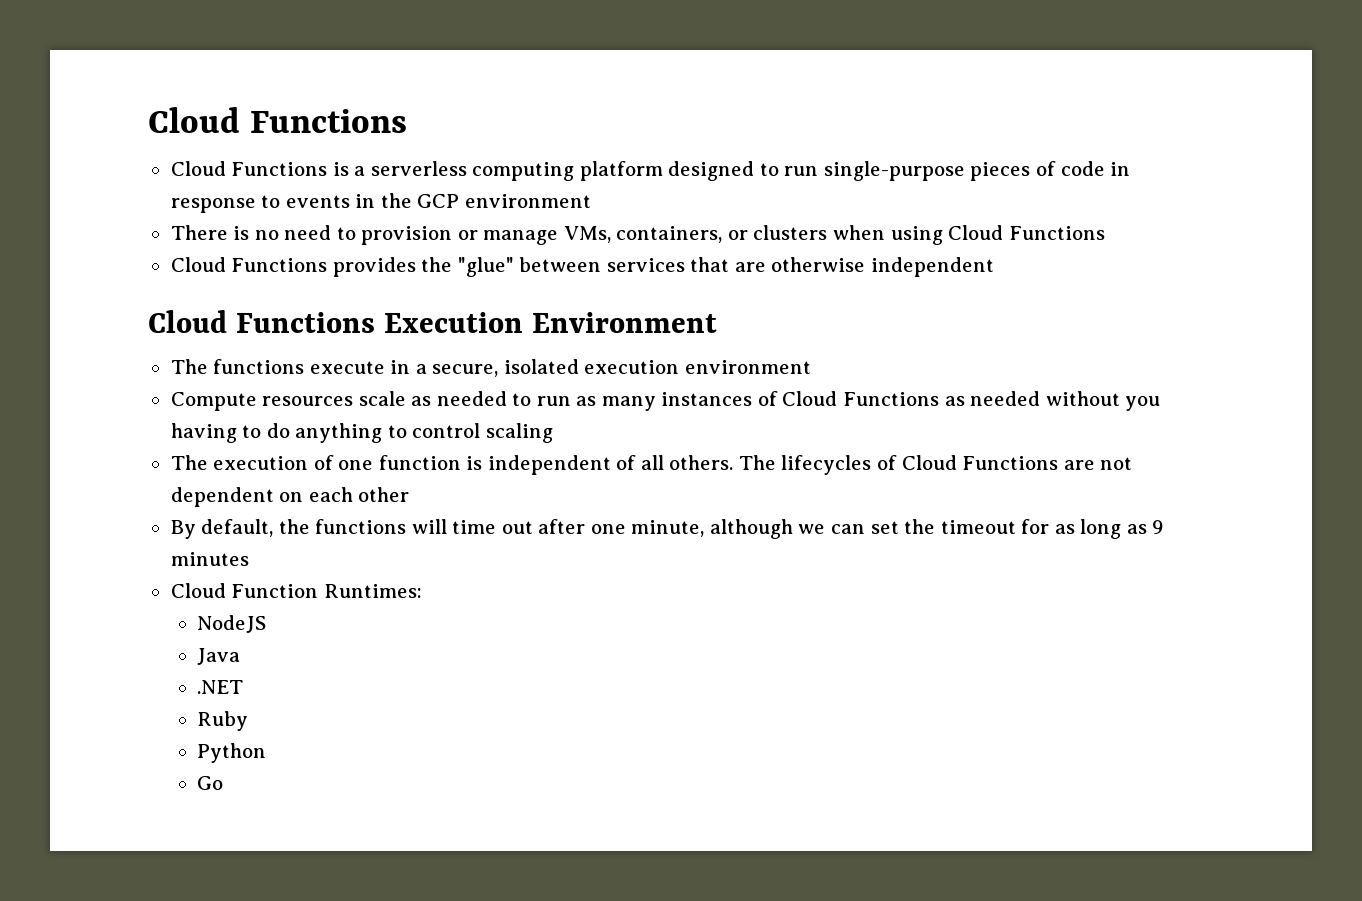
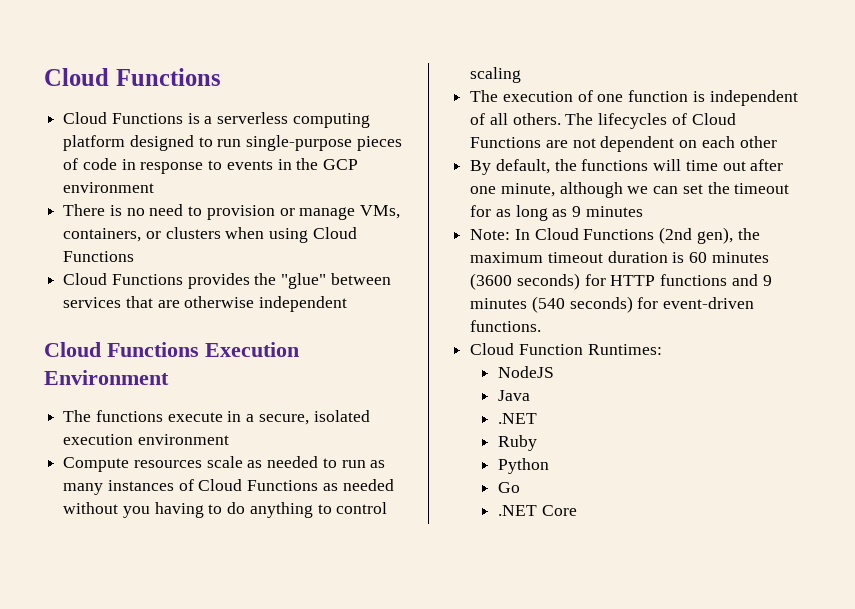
+ Note: In Cloud Functions (2nd gen), the maximum timeout duration is 60 minutes (3600 seconds) for HTTP functions and 9 minutes (540 seconds) for event-driven functions.
+ .NET Core

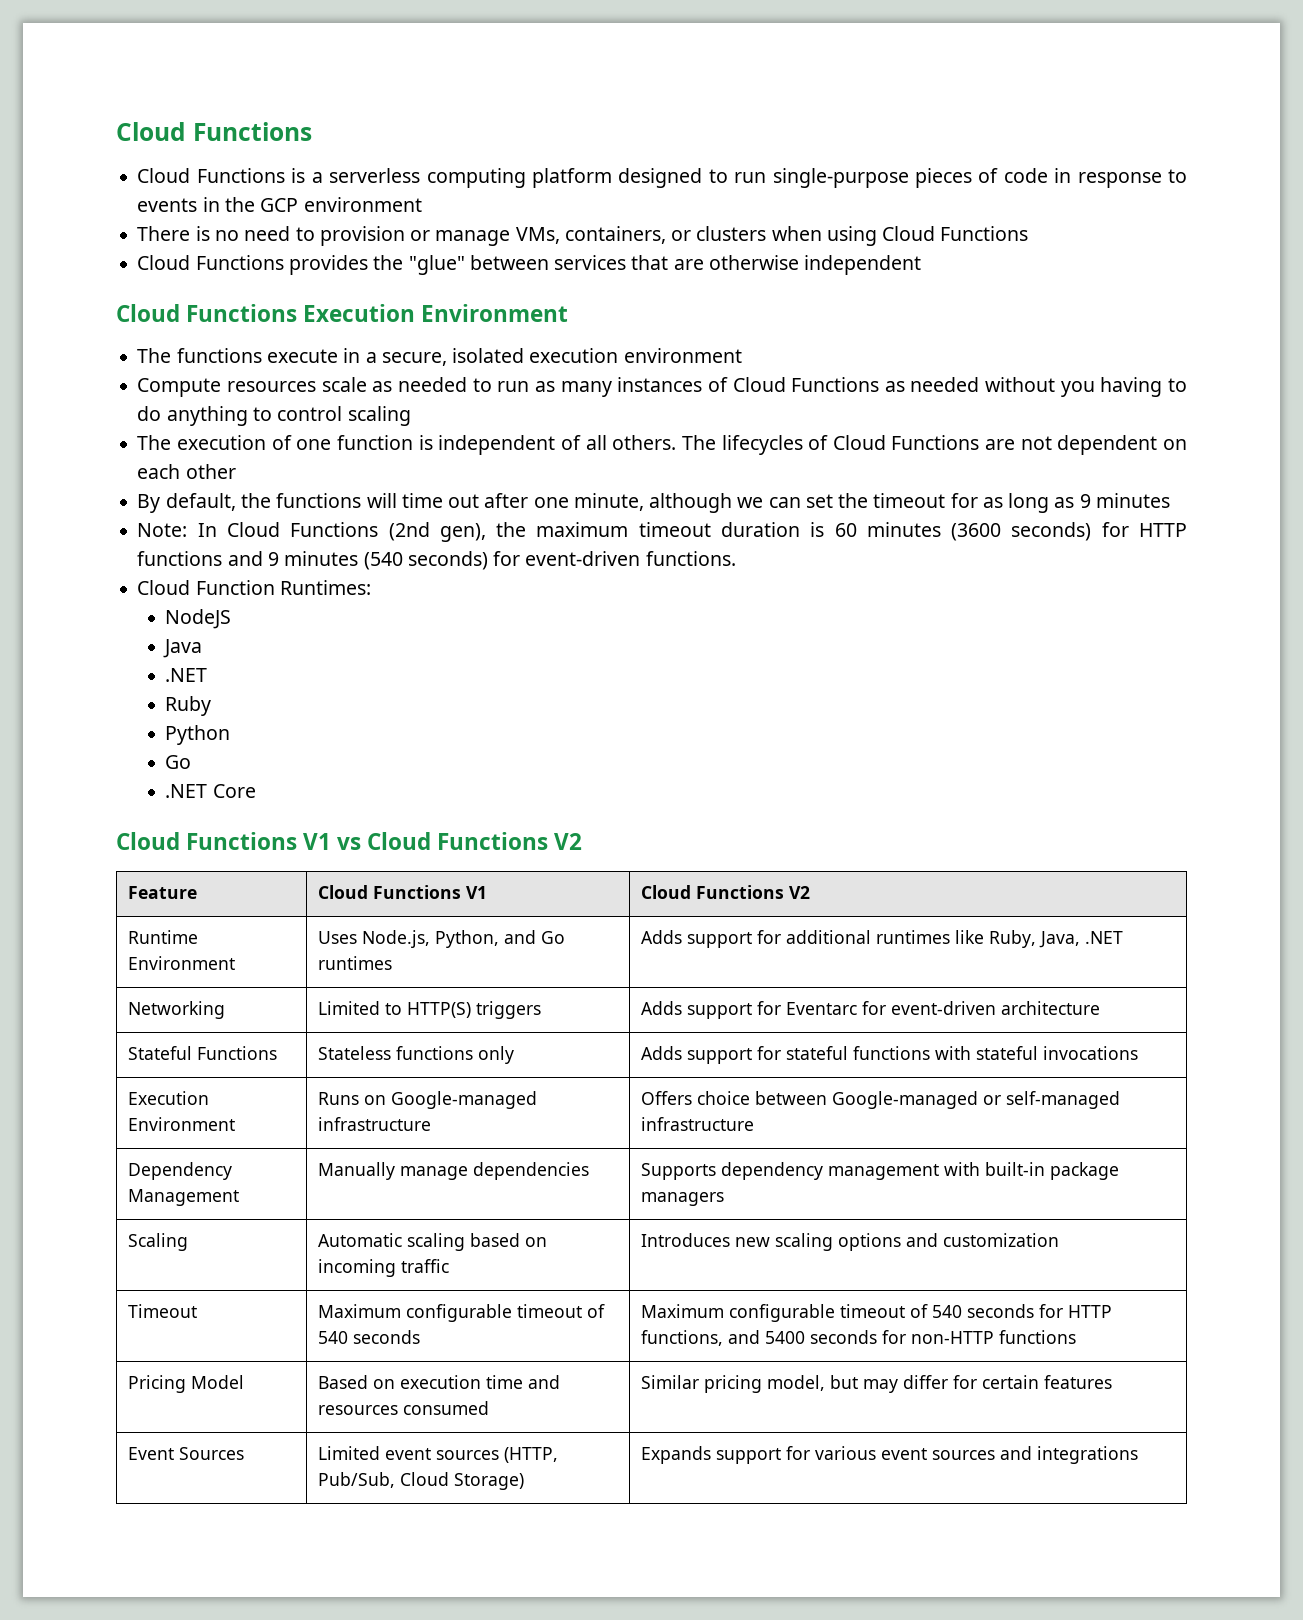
+ Cloud Functions V1 vs Cloud Functions V2
+ Feature | Cloud Functions V1 | Cloud Functions V2
+ Runtime Environment | Uses Node.js, Python, and Go runtimes | Adds support for additional runtimes like Ruby, Java, .NET
+ Networking | Limited to HTTP(S) triggers | Adds support for Eventarc for event-driven architecture
+ Stateful Functions | Stateless functions only | Adds support for stateful functions with stateful invocations
+ Execution Environment | Runs on Google-managed infrastructure | Offers choice between Google-managed or self-managed infrastructure
+ Dependency Management | Manually manage dependencies | Supports dependency management with built-in package managers
+ Scaling | Automatic scaling based on incoming traffic | Introduces new scaling options and customization
+ Timeout | Maximum configurable timeout of 540 seconds | Maximum configurable timeout of 540 seconds for HTTP functions, and 5400 seconds for non-HTTP functions
+ Pricing Model | Based on execution time and resources consumed | Similar pricing model, but may differ for certain features
+ Event Sources | Limited event sources (HTTP, Pub/Sub, Cloud Storage) | Expands support for various event sources and integrations

